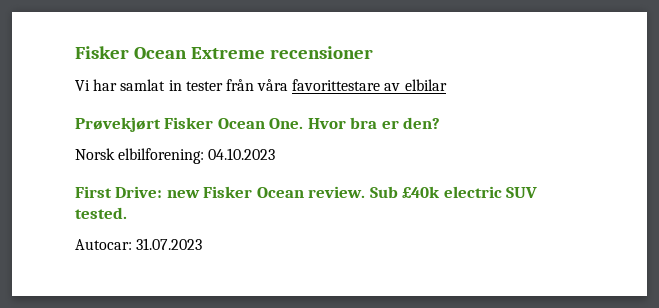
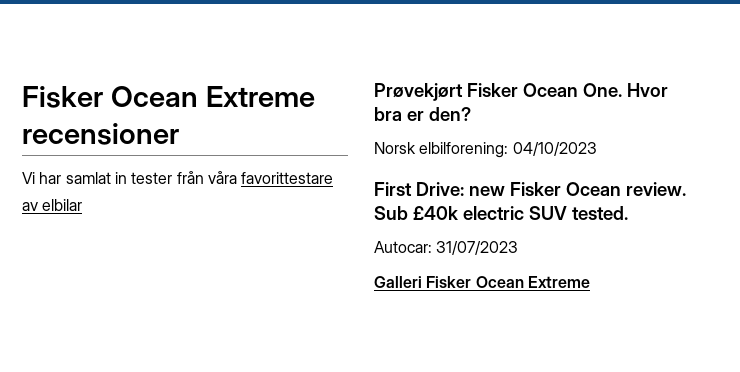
- Norsk elbilforening: 04.10.2023
+ Norsk elbilforening: 04/10/2023
- Autocar: 31.07.2023
+ Autocar: 31/07/2023
+ Galleri Fisker Ocean Extreme

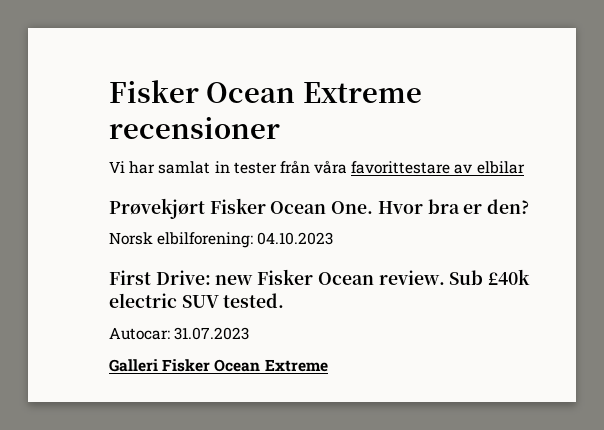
- Norsk elbilforening: 04/10/2023
+ Norsk elbilforening: 04.10.2023
- Autocar: 31/07/2023
+ Autocar: 31.07.2023

